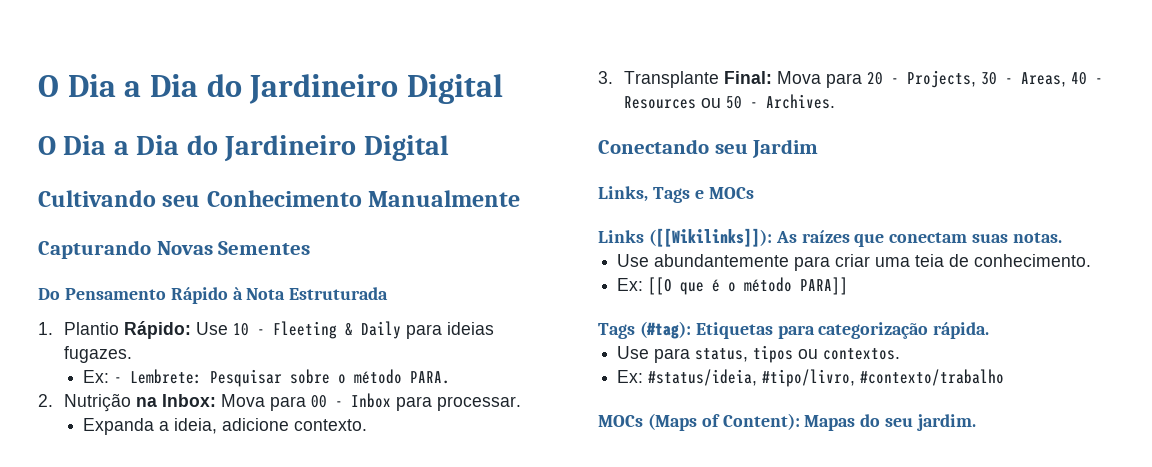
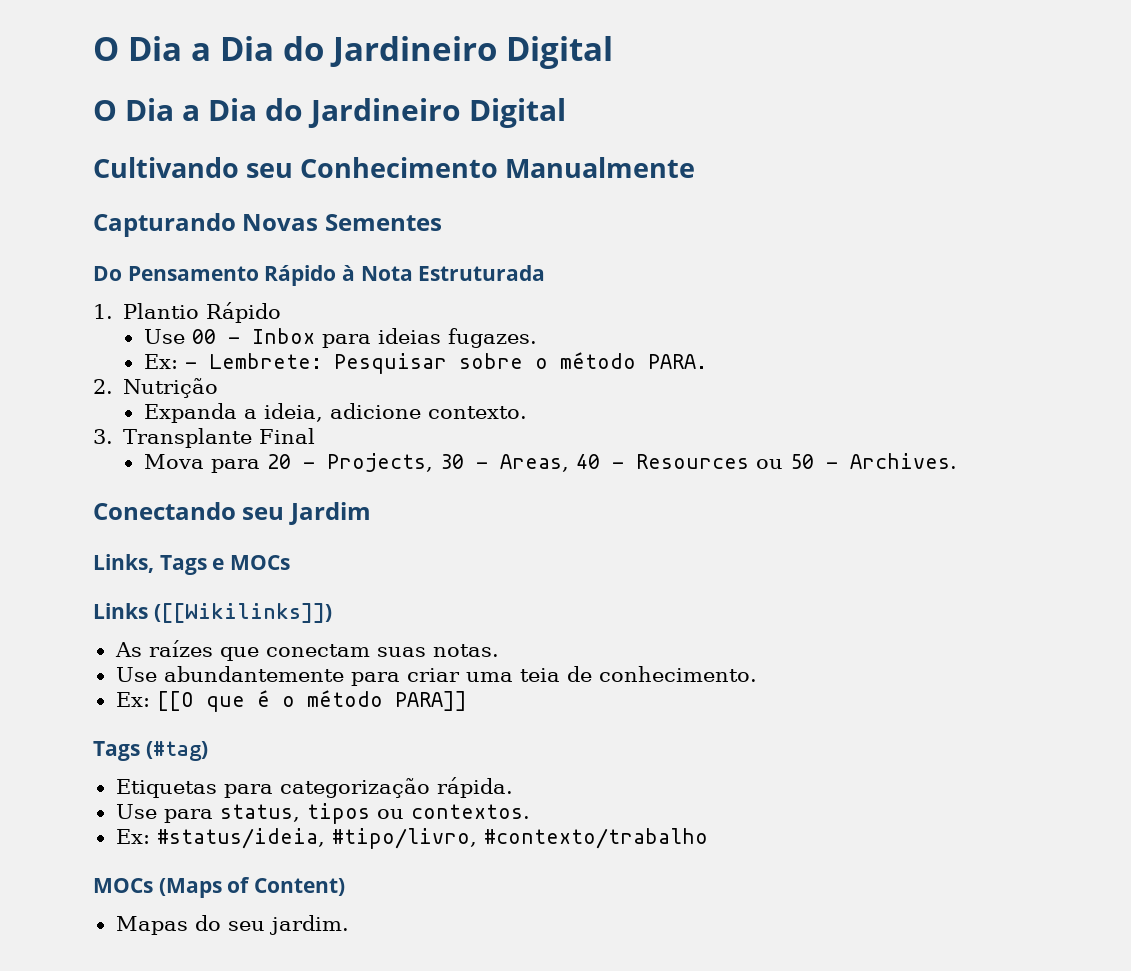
- 1. Plantio Rápido: Use 10 - Fleeting & Daily para ideias fugazes.
+ 1. Plantio Rápido
+ Use 00 - Inbox para ideias fugazes.
- 2. Nutrição na Inbox: Mova para 00 - Inbox para processar.
+ 2. Nutrição
- 3. Transplante Final: Mova para 20 - Projects, 30 - Areas, 40 - Resources ou 50 - Archives.
+ 3. Transplante Final
+ Mova para 20 - Projects, 30 - Areas, 40 - Resources ou 50 - Archives.
- Links ([[Wikilinks]]): As raízes que conectam suas notas.
+ Links ([[Wikilinks]])
+ As raízes que conectam suas notas.
- Tags (#tag): Etiquetas para categorização rápida.
+ Tags (#tag)
+ Etiquetas para categorização rápida.
- MOCs (Maps of Content): Mapas do seu jardim.
+ MOCs (Maps of Content)
+ Mapas do seu jardim.

